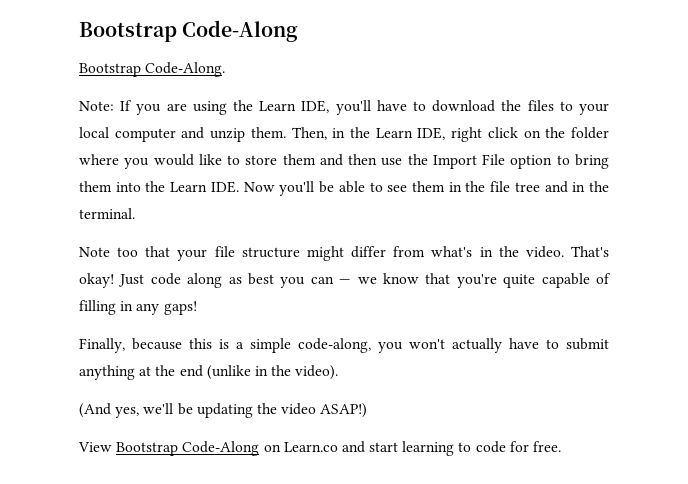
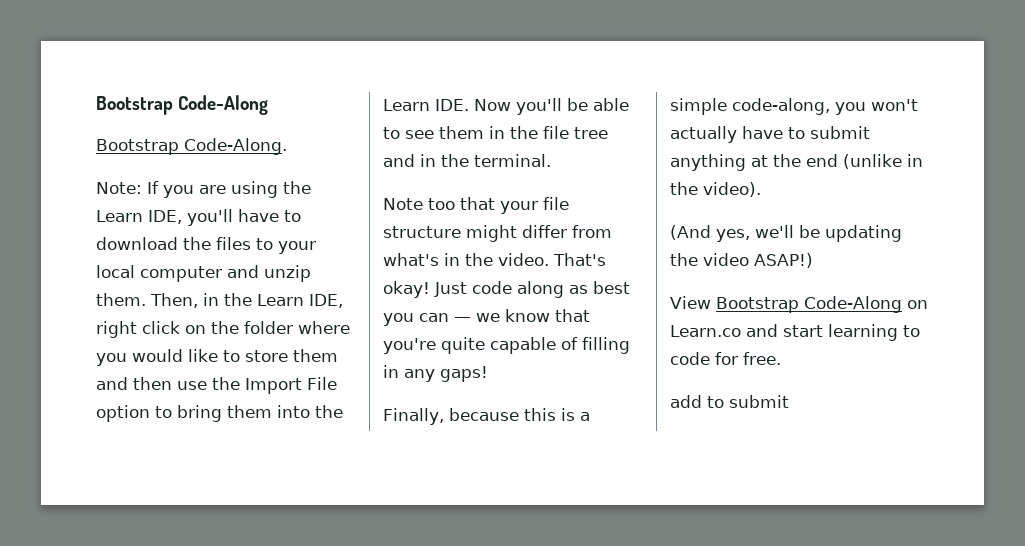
+ add to submit

